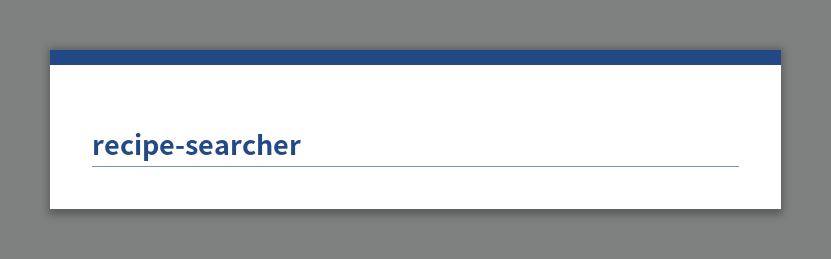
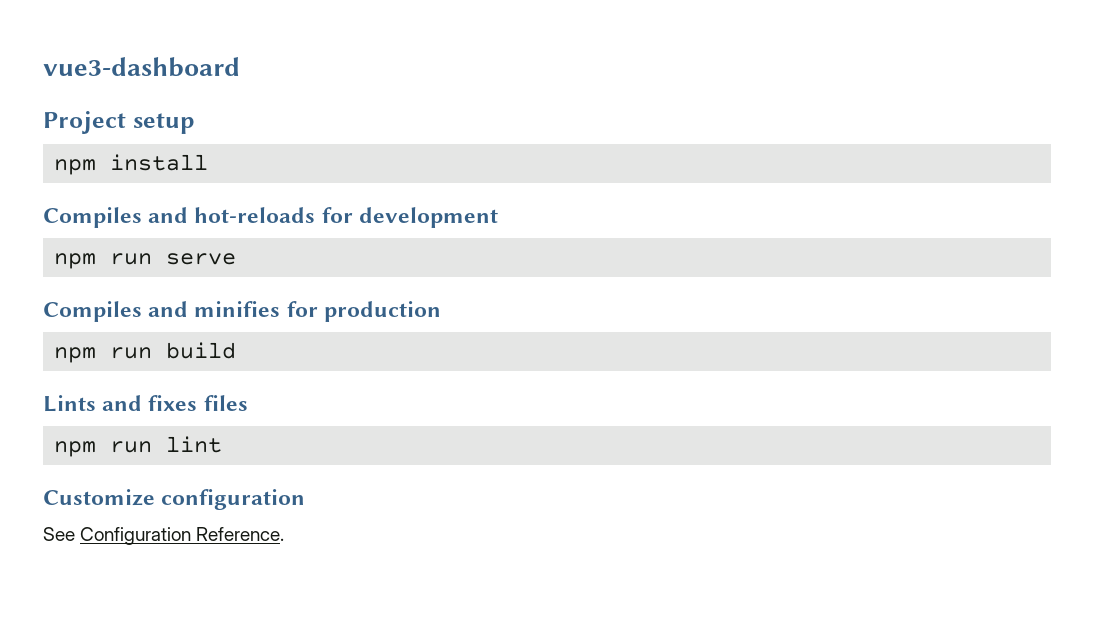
- recipe-searcher
+ vue3-dashboard
+ Project setup
+ npm install
+ Compiles and hot-reloads for development
+ npm run serve
+ Compiles and minifies for production
+ npm run build
+ Lints and fixes files
+ npm run lint
+ Customize configuration
+ See Configuration Reference.

